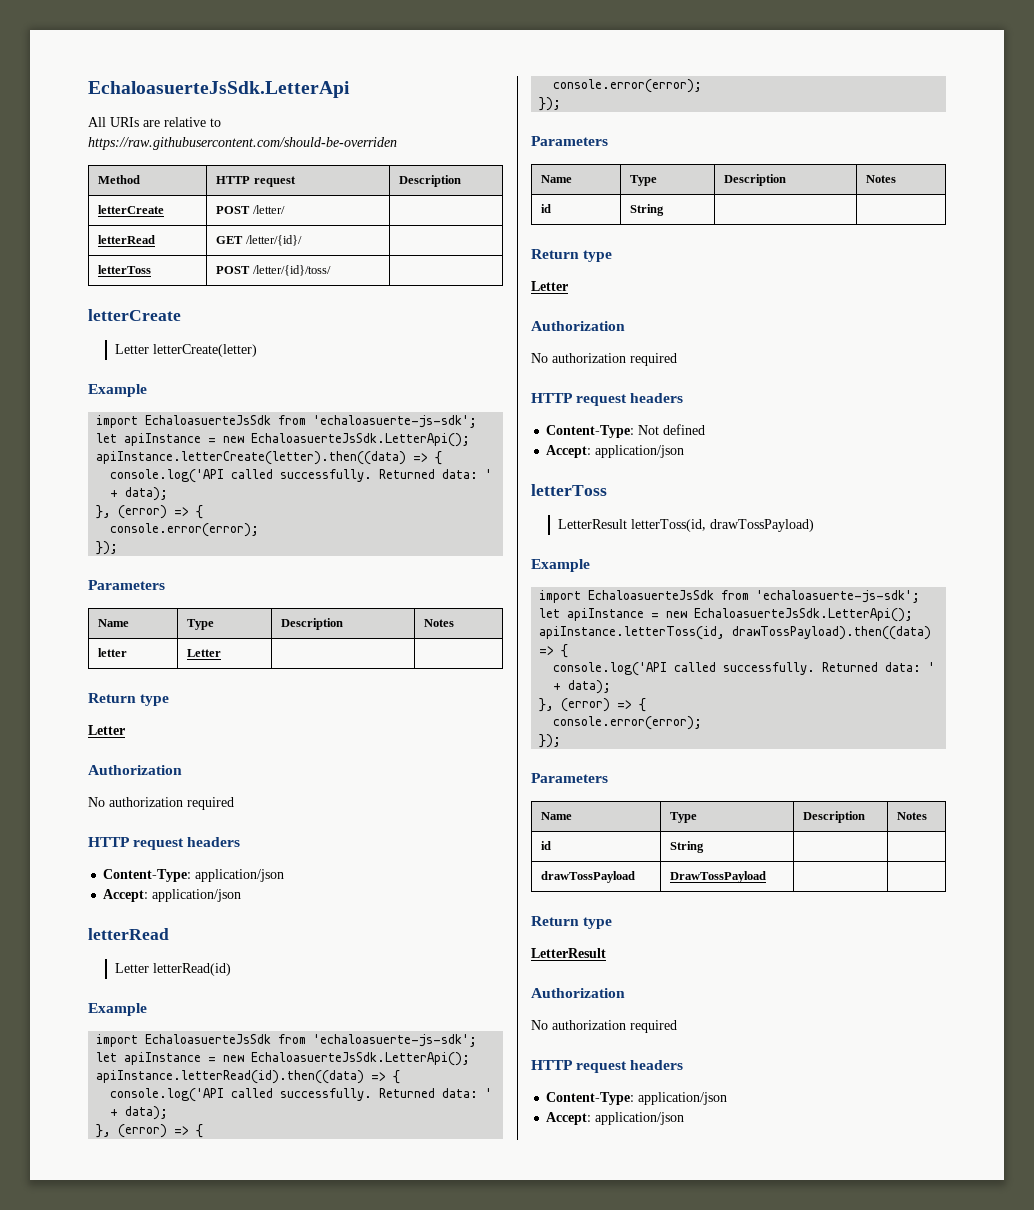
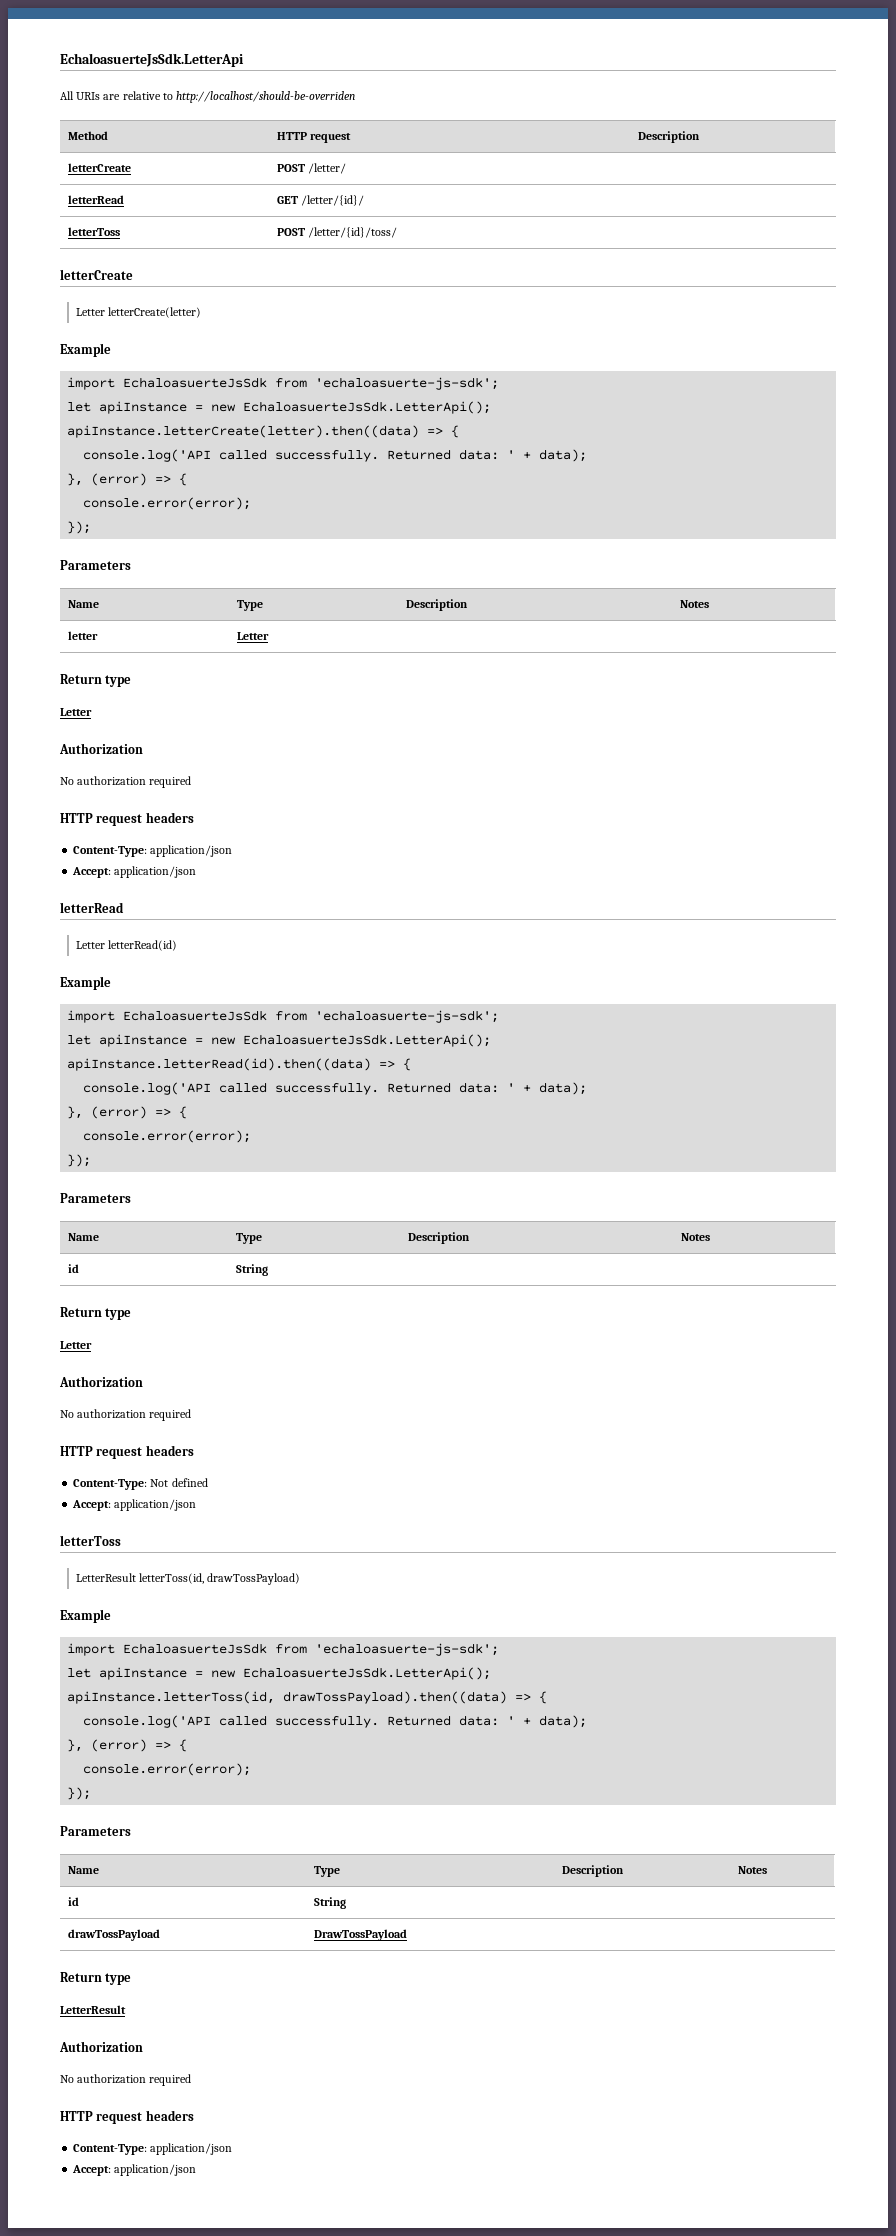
- All URIs are relative to https://raw.githubusercontent.com/should-be-overriden
+ All URIs are relative to http://localhost/should-be-overriden

